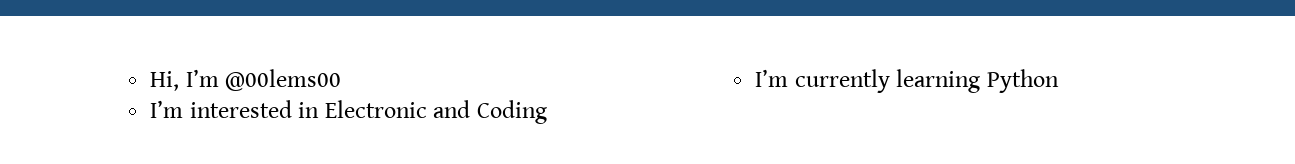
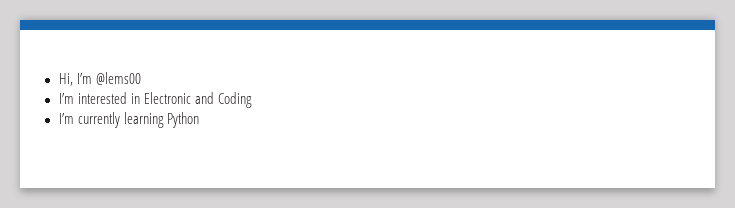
- Hi, I’m @00lems00
+ Hi, I’m @lems00

